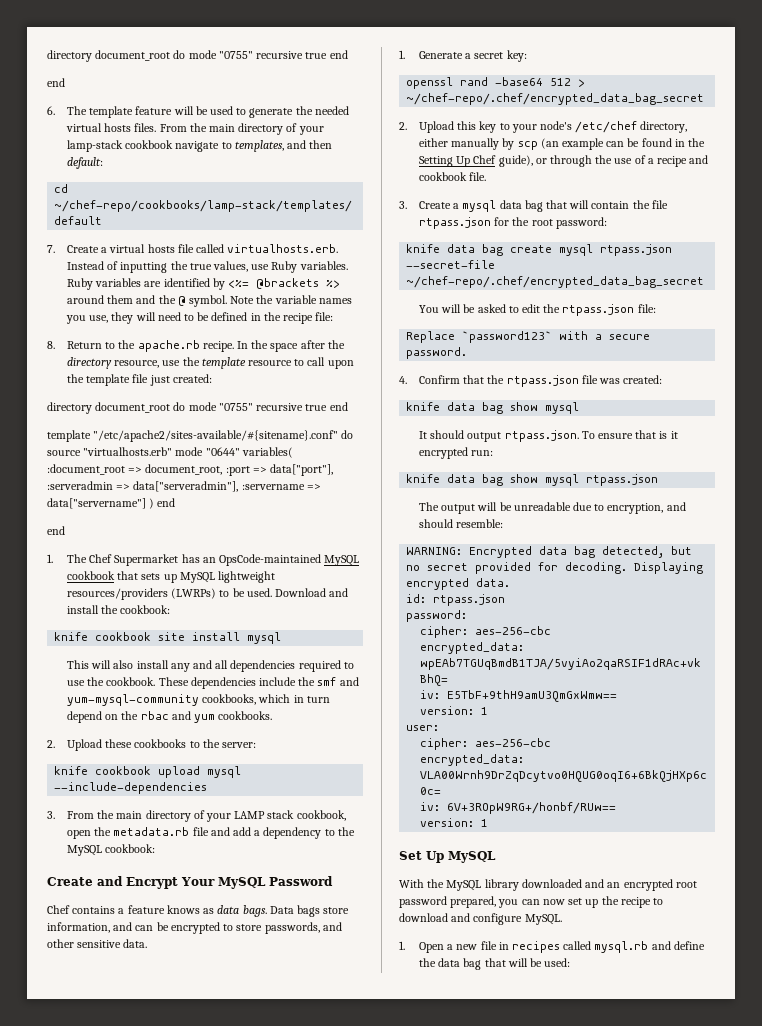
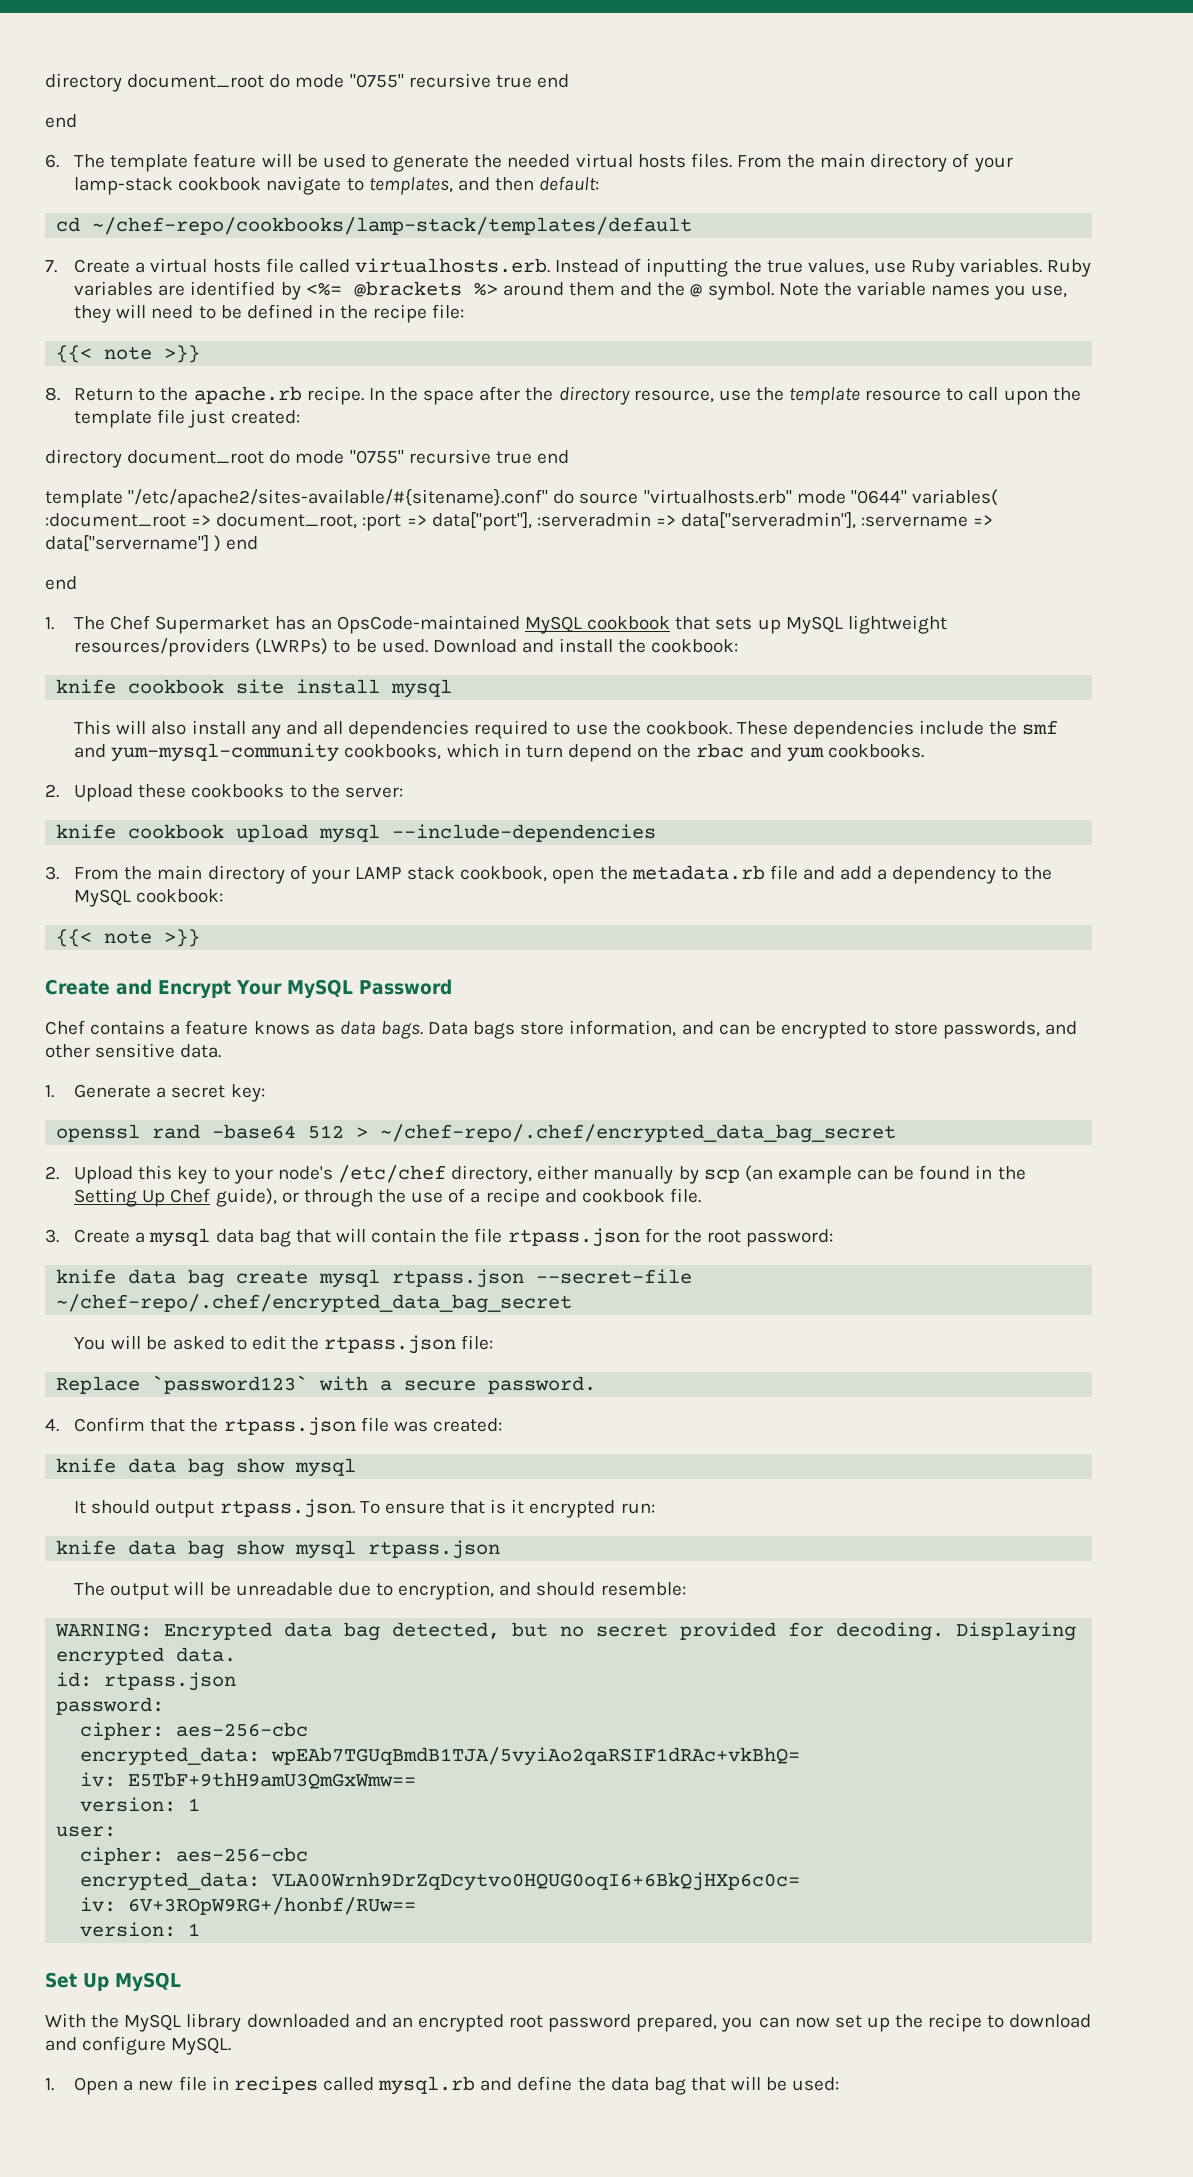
  Note the variable names you use, they will need to be defined in the recipe file:
+ {{< note >}}
  3. From the main directory of your LAMP stack cookbook, open the metadata.rb file and add a dependency to the MySQL cookbook:
+ {{< note >}}

